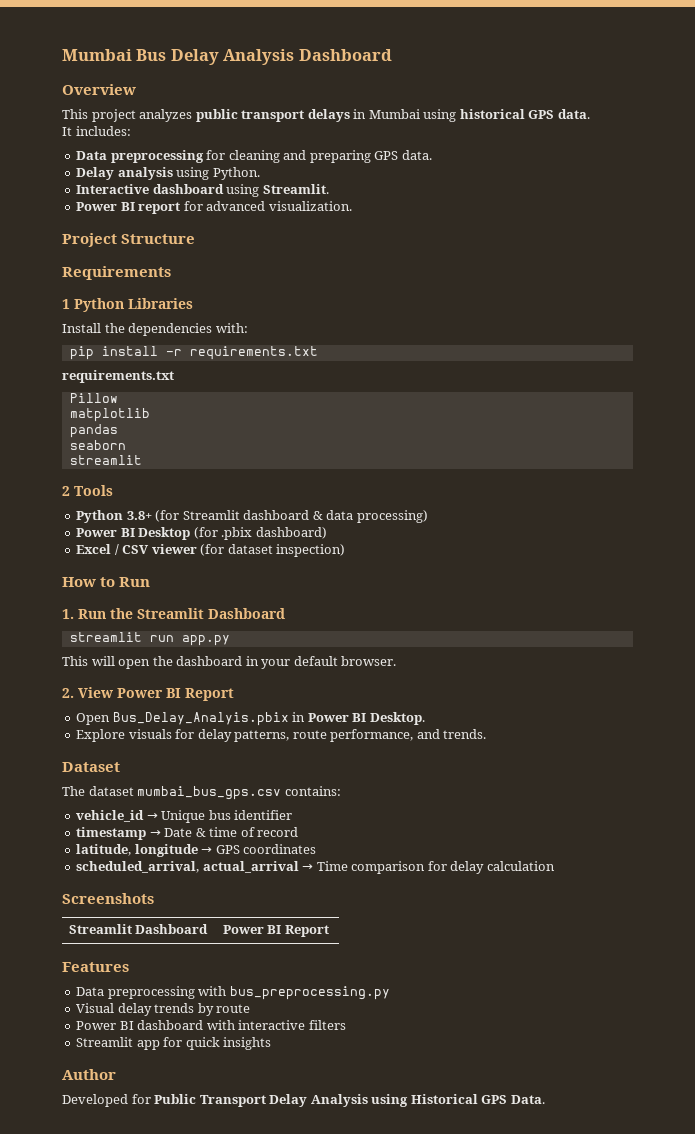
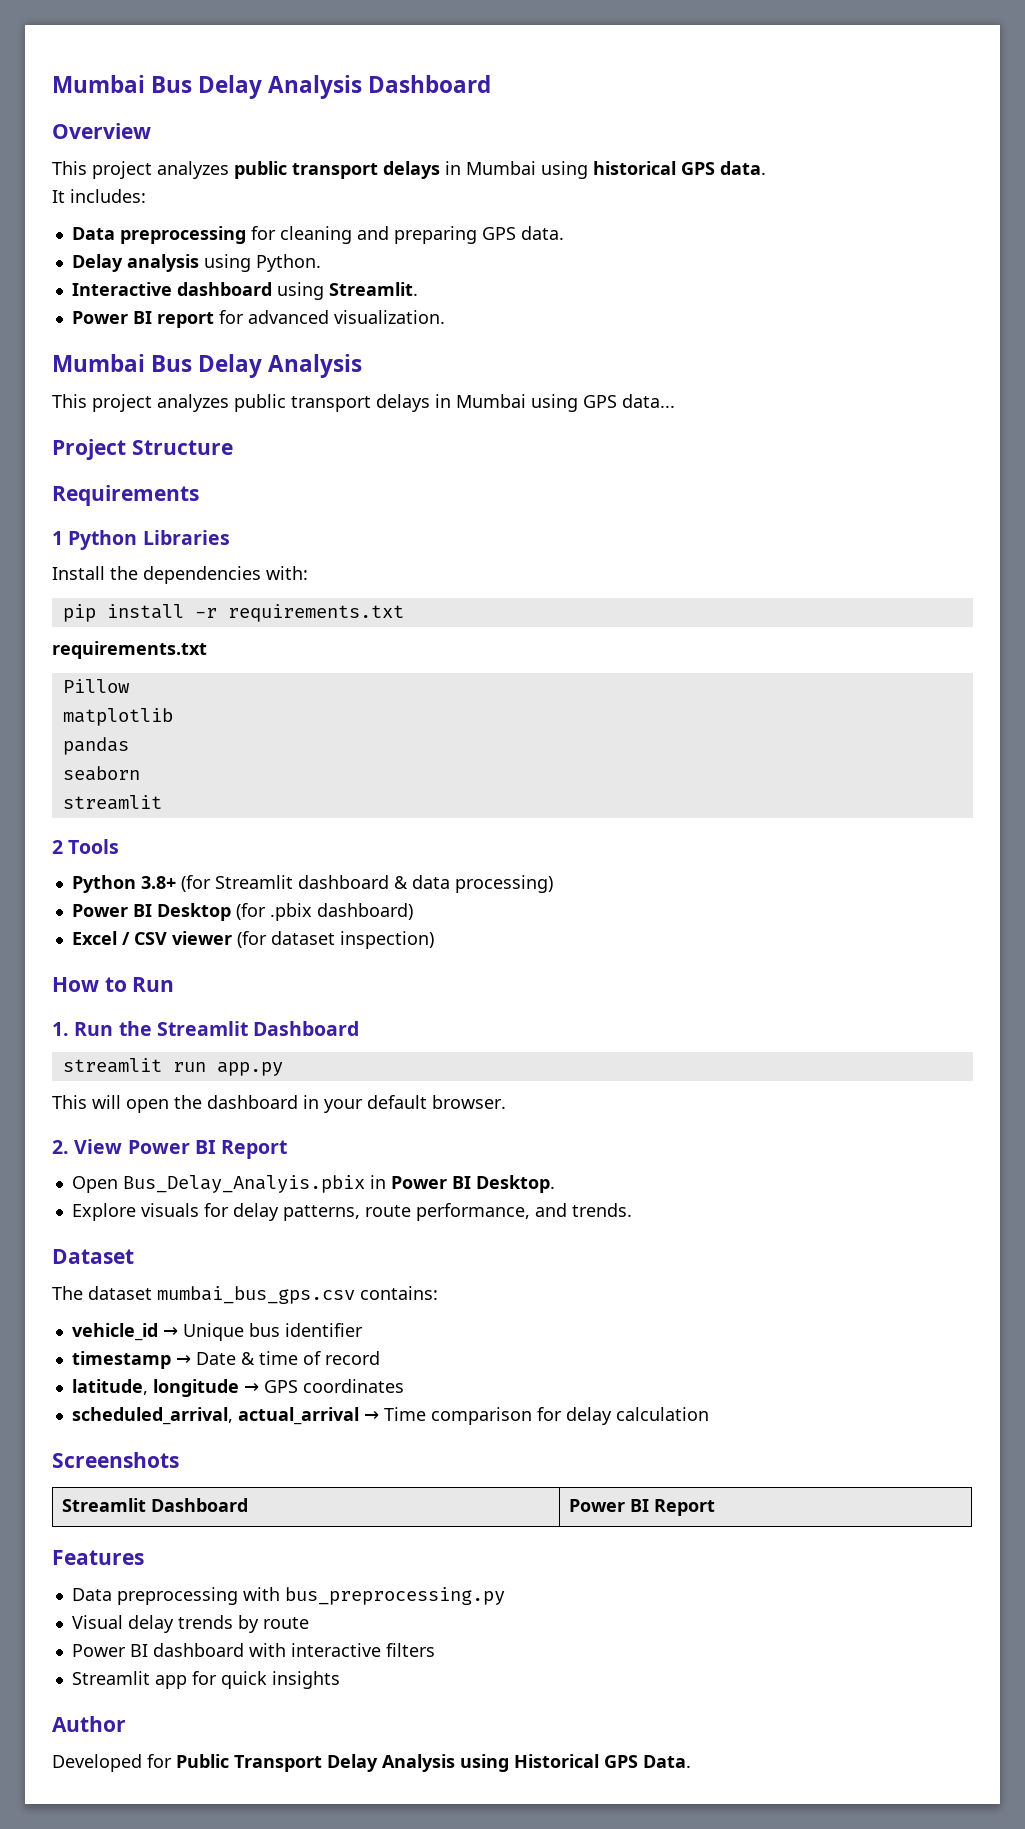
  Power BI report for advanced visualization.
+ Mumbai Bus Delay Analysis
+ This project analyzes public transport delays in Mumbai using GPS data...

